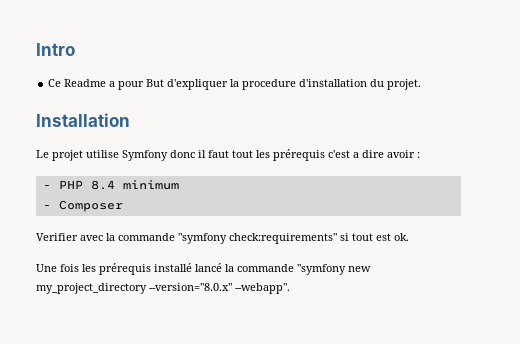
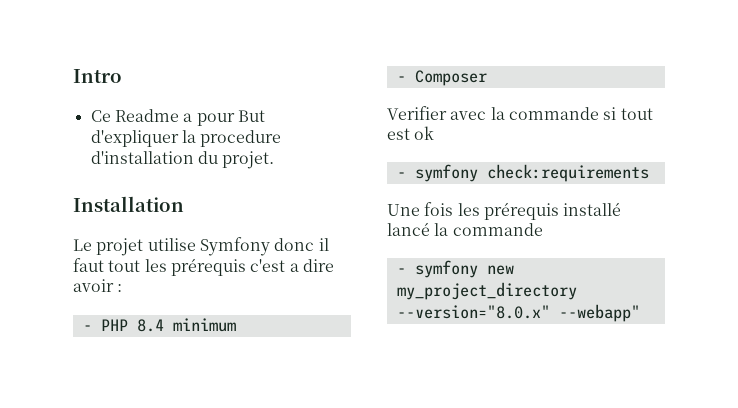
- Verifier avec la commande "symfony check:requirements" si tout est ok.
+ Verifier avec la commande si tout est ok
+ - symfony check:requirements
- Une fois les prérequis installé lancé la commande "symfony new my_project_directory --version="8.0.x" --webapp".
+ Une fois les prérequis installé lancé la commande
+ - symfony new my_project_directory --version="8.0.x" --webapp"

